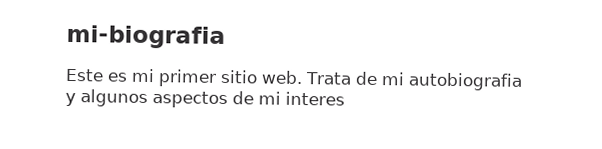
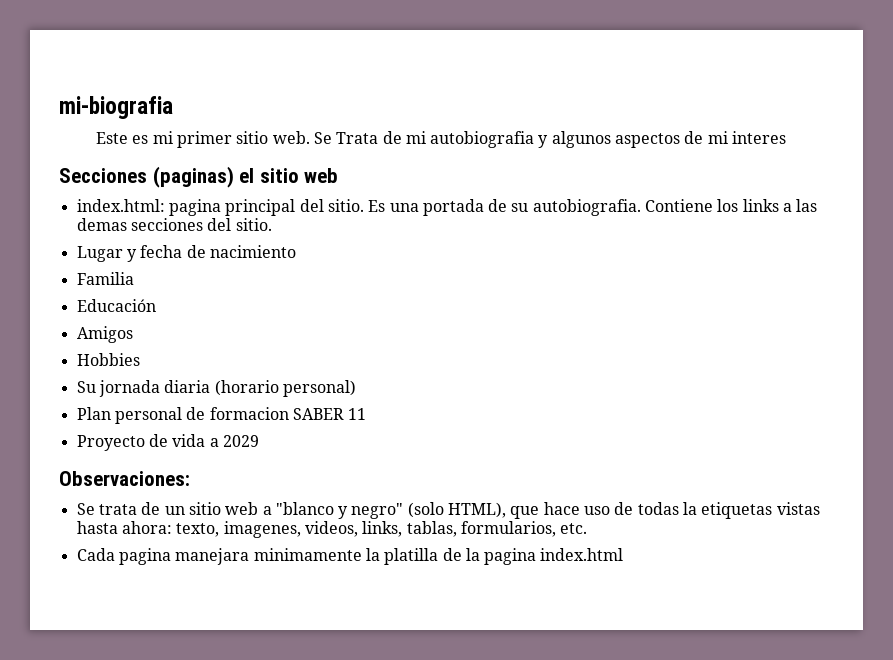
- Trata de mi autobiografia y algunos aspectos de mi interes
+ Se Trata de mi autobiografia y algunos aspectos de mi interes
+ Secciones (paginas) el sitio web
+ index.html: pagina principal del sitio. Es una portada de su autobiografia. Contiene los links a las demas secciones del sitio.
+ Lugar y fecha de nacimiento
+ Familia
+ Educación
+ Amigos
+ Hobbies
+ Su jornada diaria (horario personal)
+ Plan personal de formacion SABER 11
+ Proyecto de vida a 2029
+ Observaciones:
+ Se trata de un sitio web a "blanco y negro" (solo HTML), que hace uso de todas la etiquetas vistas hasta ahora: texto, imagenes, videos, links, tablas, formularios, etc.
+ Cada pagina manejara minimamente la platilla de la pagina index.html

